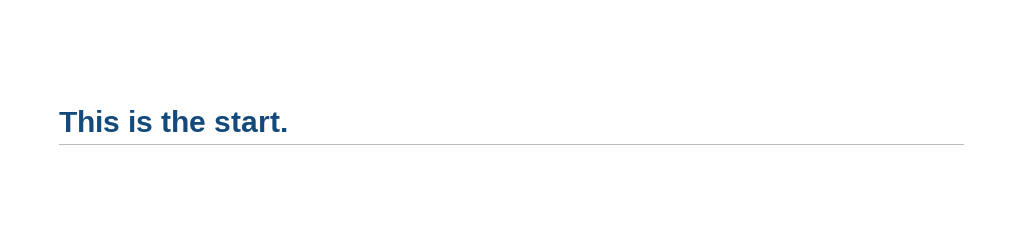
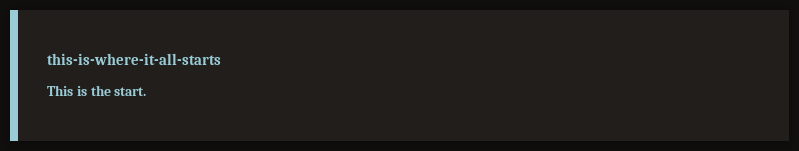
+ this-is-where-it-all-starts

